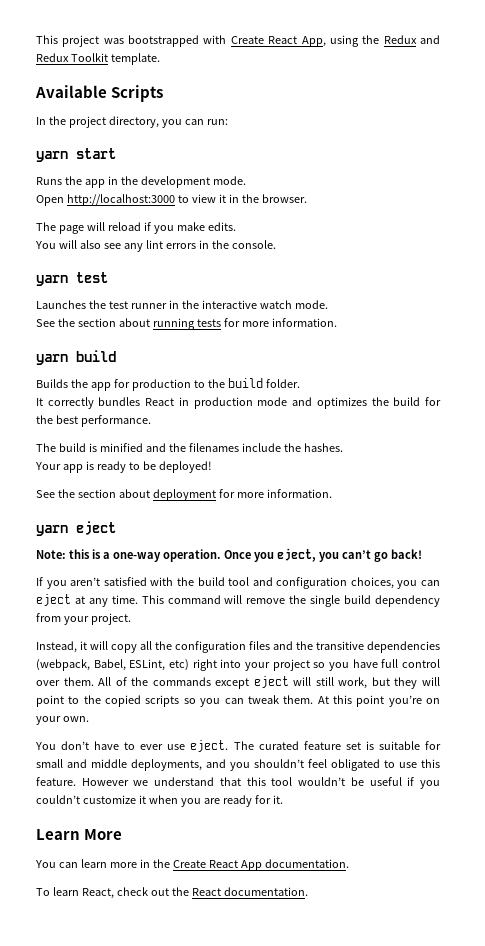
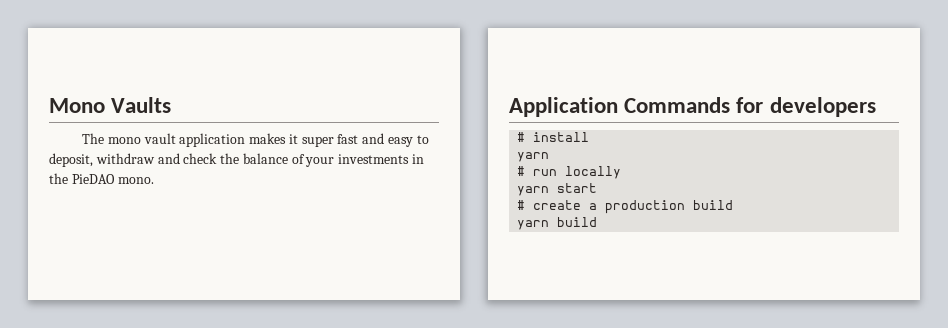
- This project was bootstrapped with Create React App, using the Redux and Redux Toolkit template.
- Available Scripts
- In the project directory, you can run:
+ Mono Vaults
+ The mono vault application makes it super fast and easy to deposit, withdraw and check the balance of your investments in the PieDAO mono.
+ Application Commands for developers
+ # install
+ yarn
+ # run locally
  yarn start
- Runs the app in the development mode.
- Open http://localhost:3000 to view it in the browser.
- The page will reload if you make edits.
- You will also see any lint errors in the console.
- yarn test
- Launches the test runner in the interactive watch mode.
- See the section about running tests for more information.
+ # create a production build
  yarn build
- Builds the app for production to the build folder.
- It correctly bundles React in production mode and optimizes the build for the best performance.
- The build is minified and the filenames include the hashes.
- Your app is ready to be deployed!
- See the section about deployment for more information.
- yarn eject
- Note: this is a one-way operation. Once you eject, you can’t go back!
- If you aren’t satisfied with the build tool and configuration choices, you can eject at any time. This command will remove the single build dependency from your project.
- Instead, it will copy all the configuration files and the transitive dependencies (webpack, Babel, ESLint, etc) right into your project so you have full control over them. All of the commands except eject will still work, but they will point to the copied scripts so you can tweak them. At this point you’re on your own.
- You don’t have to ever use eject. The curated feature set is suitable for small and middle deployments, and you shouldn’t feel obligated to use this feature. However we understand that this tool wouldn’t be useful if you couldn’t customize it when you are ready for it.
- Learn More
- You can learn more in the Create React App documentation.
- To learn React, check out the React documentation.

